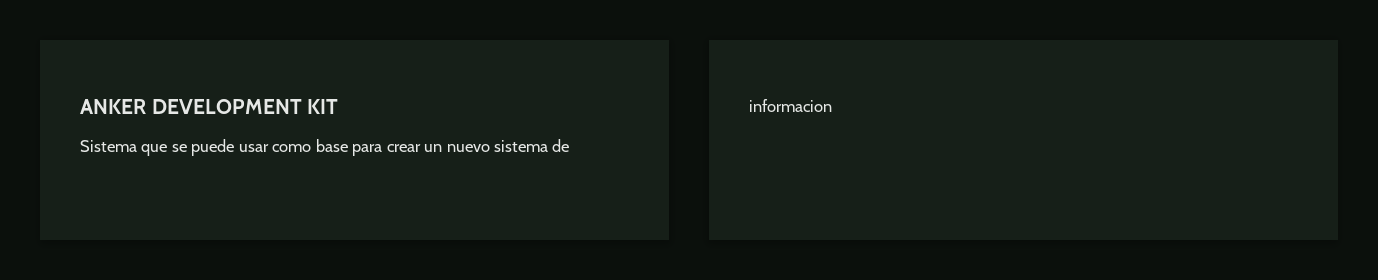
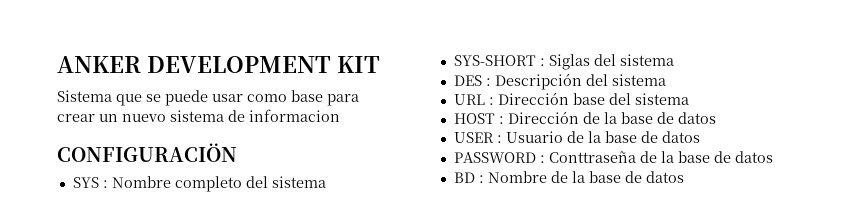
+ CONFIGURACIÖN
+ SYS : Nombre completo del sistema
+ SYS-SHORT : Siglas del sistema
+ DES : Descripción del sistema
+ URL : Dirección base del sistema
+ HOST : Dirección de la base de datos
+ USER : Usuario de la base de datos
+ PASSWORD : Conttraseña de la base de datos
+ BD : Nombre de la base de datos

